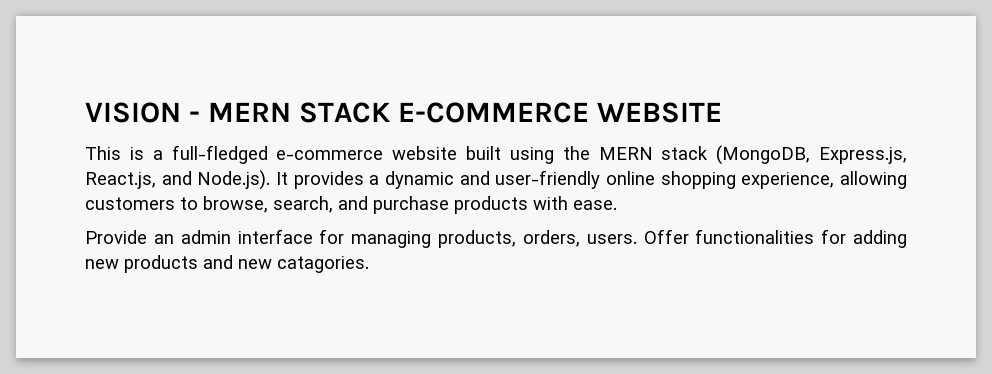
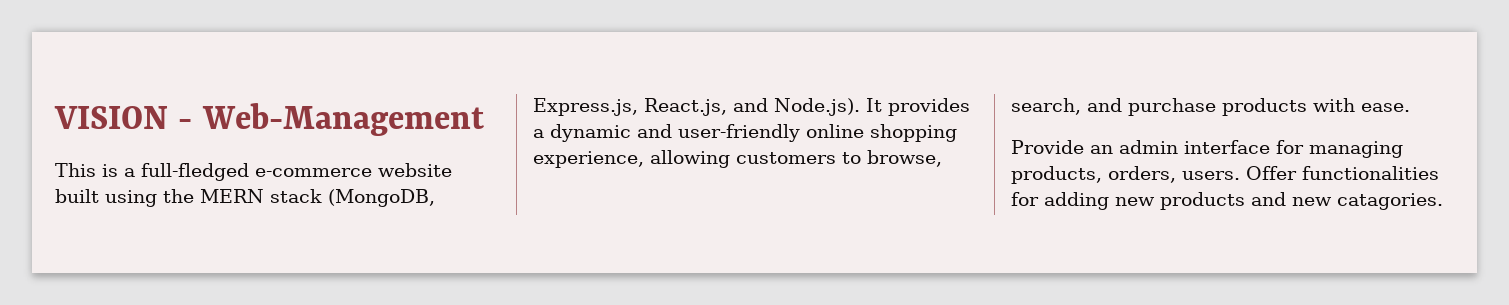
- VISION - MERN STACK E-COMMERCE WEBSITE
+ VISION - Web-Management

